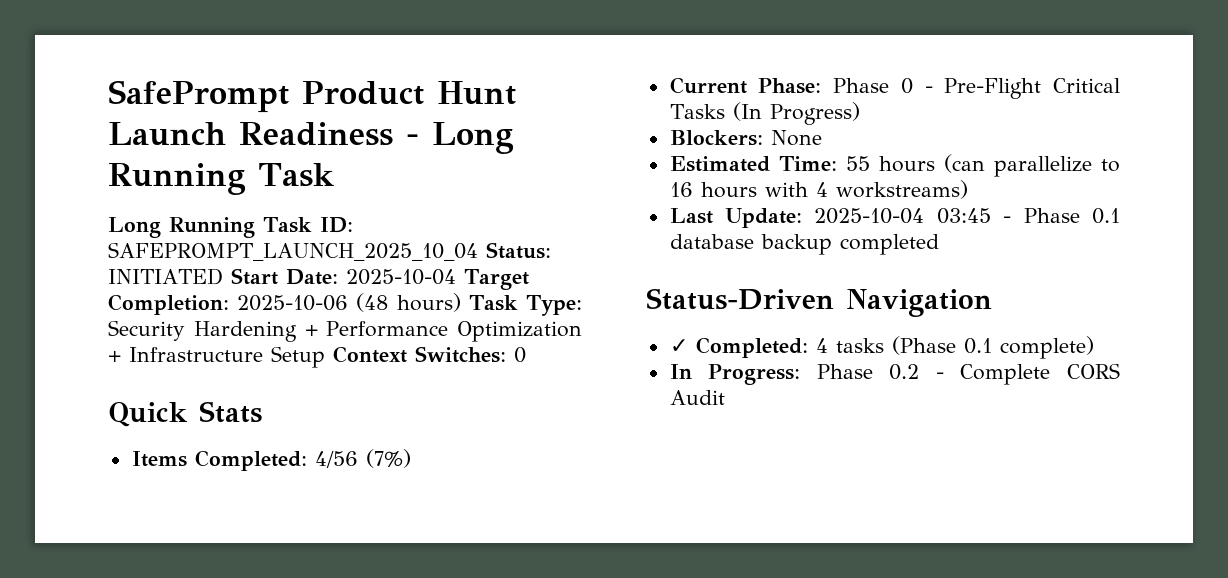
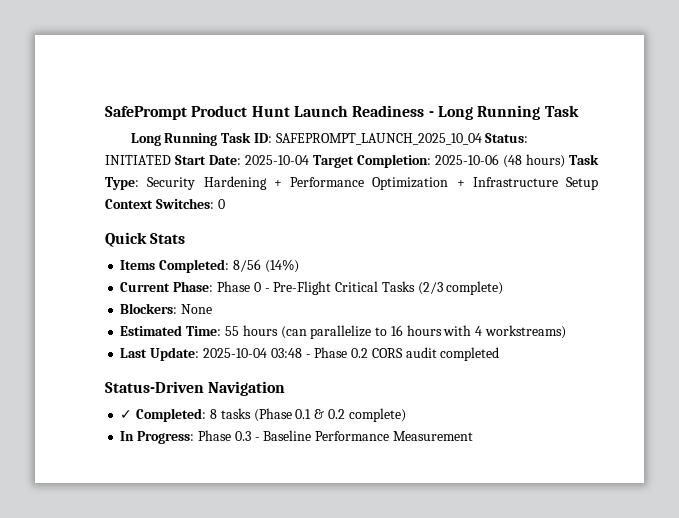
- Items Completed: 4/56 (7%)
+ Items Completed: 8/56 (14%)
- Current Phase: Phase 0 - Pre-Flight Critical Tasks (In Progress)
+ Current Phase: Phase 0 - Pre-Flight Critical Tasks (2/3 complete)
- Last Update: 2025-10-04 03:45 - Phase 0.1 database backup completed
+ Last Update: 2025-10-04 03:48 - Phase 0.2 CORS audit completed
- ✓ Completed: 4 tasks (Phase 0.1 complete)
+ ✓ Completed: 8 tasks (Phase 0.1 & 0.2 complete)
- In Progress: Phase 0.2 - Complete CORS Audit
+ In Progress: Phase 0.3 - Baseline Performance Measurement

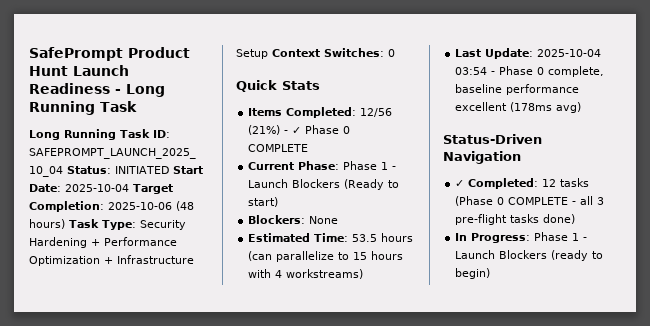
- Items Completed: 8/56 (14%)
- Current Phase: Phase 0 - Pre-Flight Critical Tasks (2/3 complete)
+ Items Completed: 12/56 (21%) - ✓ Phase 0 COMPLETE
+ Current Phase: Phase 1 - Launch Blockers (Ready to start)
- Estimated Time: 55 hours (can parallelize to 16 hours with 4 workstreams)
+ Estimated Time: 53.5 hours (can parallelize to 15 hours with 4 workstreams)
- Last Update: 2025-10-04 03:48 - Phase 0.2 CORS audit completed
+ Last Update: 2025-10-04 03:54 - Phase 0 complete, baseline performance excellent (178ms avg)
- ✓ Completed: 8 tasks (Phase 0.1 & 0.2 complete)
- In Progress: Phase 0.3 - Baseline Performance Measurement
+ ✓ Completed: 12 tasks (Phase 0 COMPLETE - all 3 pre-flight tasks done)
+ In Progress: Phase 1 - Launch Blockers (ready to begin)

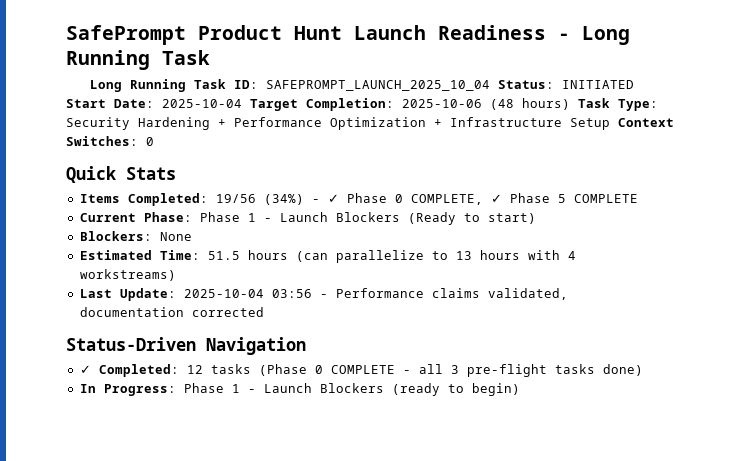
- Items Completed: 12/56 (21%) - ✓ Phase 0 COMPLETE
+ Items Completed: 19/56 (34%) - ✓ Phase 0 COMPLETE, ✓ Phase 5 COMPLETE
- Estimated Time: 53.5 hours (can parallelize to 15 hours with 4 workstreams)
+ Estimated Time: 51.5 hours (can parallelize to 13 hours with 4 workstreams)
- Last Update: 2025-10-04 03:54 - Phase 0 complete, baseline performance excellent (178ms avg)
+ Last Update: 2025-10-04 03:56 - Performance claims validated, documentation corrected

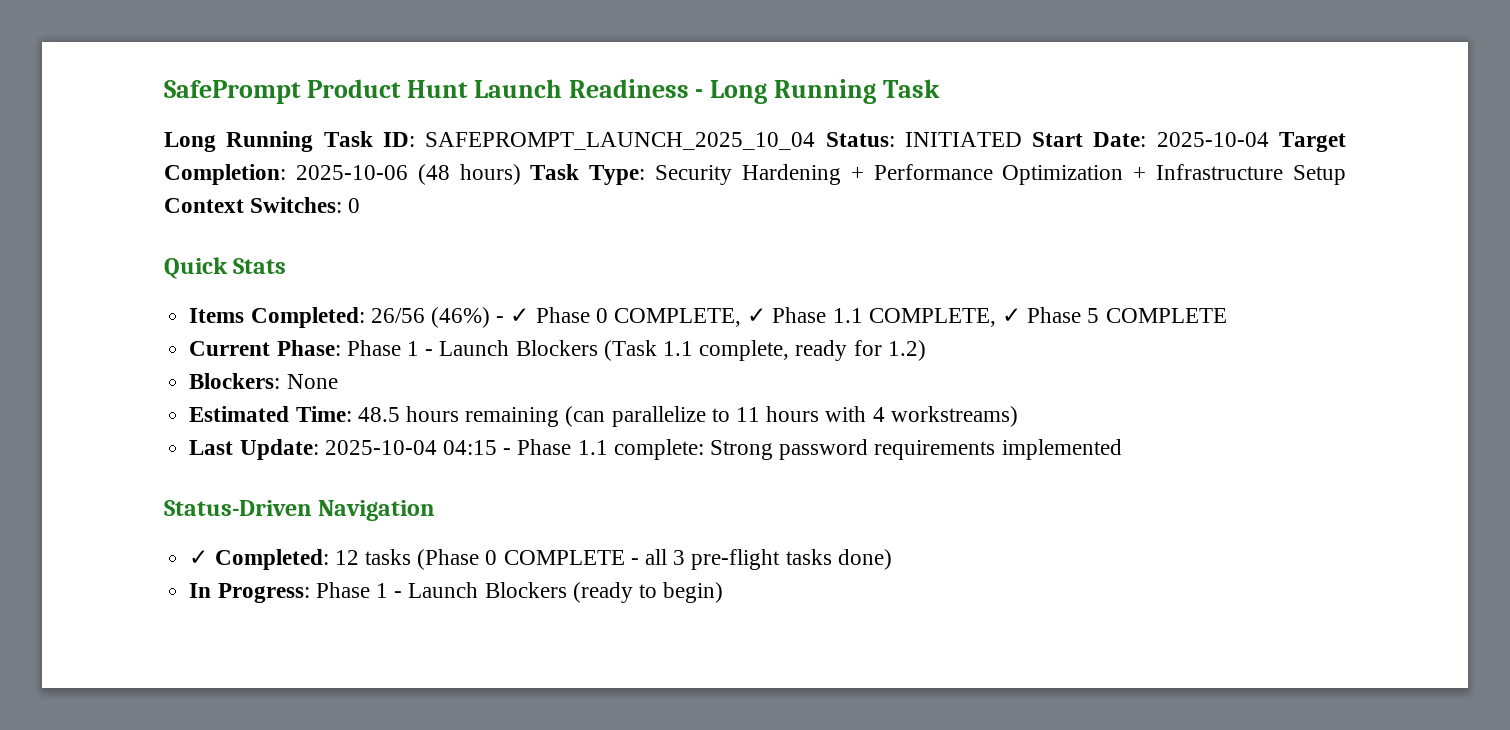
- Items Completed: 19/56 (34%) - ✓ Phase 0 COMPLETE, ✓ Phase 5 COMPLETE
+ Items Completed: 26/56 (46%) - ✓ Phase 0 COMPLETE, ✓ Phase 1.1 COMPLETE, ✓ Phase 5 COMPLETE
- Current Phase: Phase 1 - Launch Blockers (Ready to start)
+ Current Phase: Phase 1 - Launch Blockers (Task 1.1 complete, ready for 1.2)
- Estimated Time: 51.5 hours (can parallelize to 13 hours with 4 workstreams)
+ Estimated Time: 48.5 hours remaining (can parallelize to 11 hours with 4 workstreams)
- Last Update: 2025-10-04 03:56 - Performance claims validated, documentation corrected
+ Last Update: 2025-10-04 04:15 - Phase 1.1 complete: Strong password requirements implemented

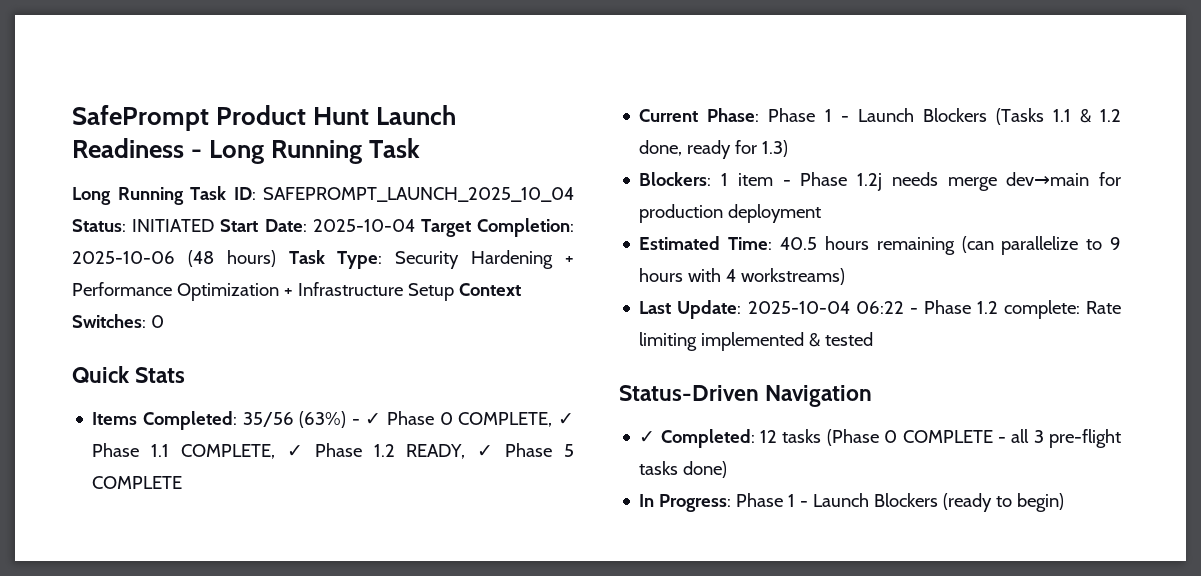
- Items Completed: 26/56 (46%) - ✓ Phase 0 COMPLETE, ✓ Phase 1.1 COMPLETE, ✓ Phase 5 COMPLETE
+ Items Completed: 35/56 (63%) - ✓ Phase 0 COMPLETE, ✓ Phase 1.1 COMPLETE, ✓ Phase 1.2 READY, ✓ Phase 5 COMPLETE
- Current Phase: Phase 1 - Launch Blockers (Task 1.1 complete, ready for 1.2)
- Blockers: None
+ Current Phase: Phase 1 - Launch Blockers (Tasks 1.1 & 1.2 done, ready for 1.3)
+ Blockers: 1 item - Phase 1.2j needs merge dev→main for production deployment
- Estimated Time: 48.5 hours remaining (can parallelize to 11 hours with 4 workstreams)
+ Estimated Time: 40.5 hours remaining (can parallelize to 9 hours with 4 workstreams)
- Last Update: 2025-10-04 04:15 - Phase 1.1 complete: Strong password requirements implemented
+ Last Update: 2025-10-04 06:22 - Phase 1.2 complete: Rate limiting implemented & tested

